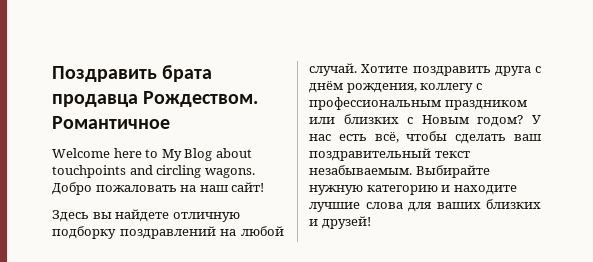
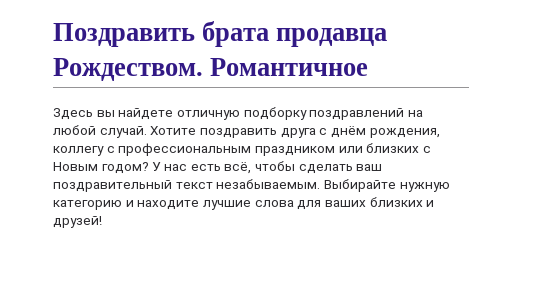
- Welcome here to My Blog about touchpoints and circling wagons. Добро пожаловать на наш сайт!

